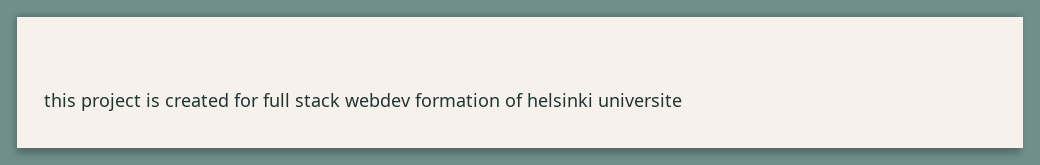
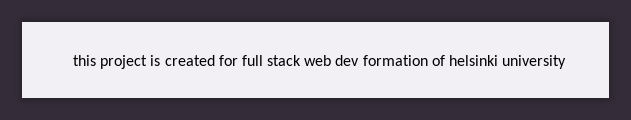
- this project is created for full stack webdev formation of helsinki universite
+ this project is created for full stack web dev formation of helsinki university

